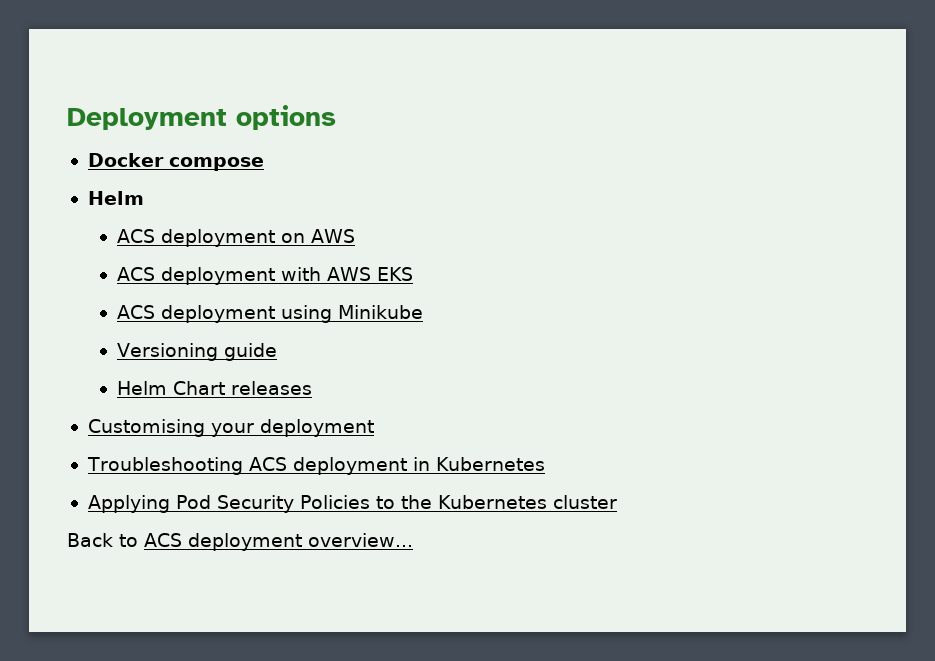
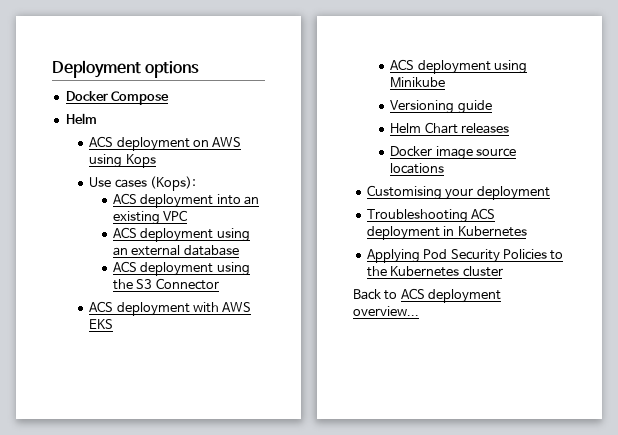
- Docker compose
+ Docker Compose
- ACS deployment on AWS
+ ACS deployment on AWS using Kops
+ Use cases (Kops):
+ ACS deployment into an existing VPC
+ ACS deployment using an external database
+ ACS deployment using the S3 Connector
+ Docker image source locations

